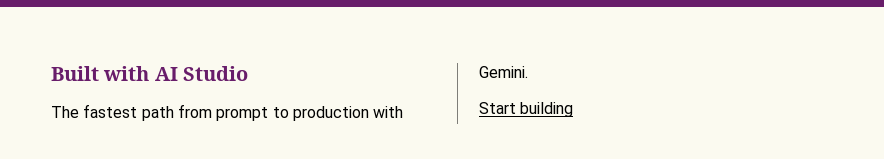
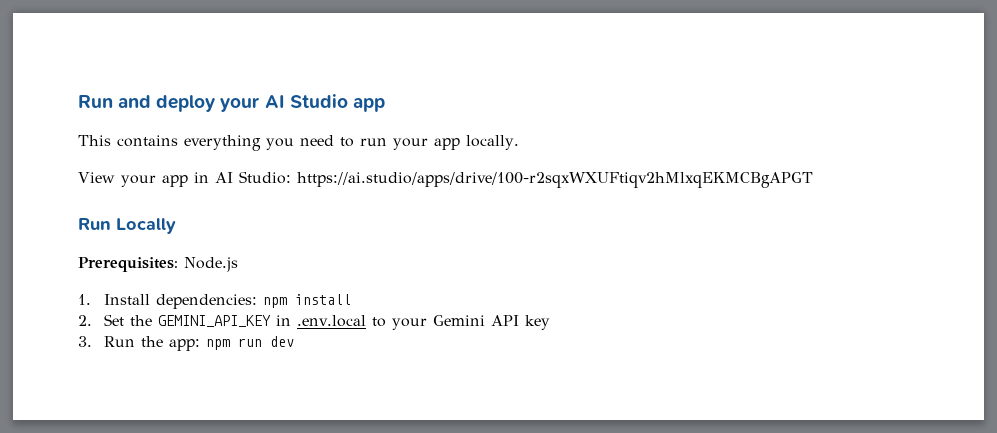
- Built with AI Studio
- The fastest path from prompt to production with Gemini.
- Start building
+ Run and deploy your AI Studio app
+ This contains everything you need to run your app locally.
+ View your app in AI Studio: https://ai.studio/apps/drive/100-r2sqxWXUFtiqv2hMlxqEKMCBgAPGT
+ Run Locally
+ Prerequisites: Node.js
+ 1. Install dependencies: npm install
+ 2. Set the GEMINI_API_KEY in .env.local to your Gemini API key
+ 3. Run the app: npm run dev

